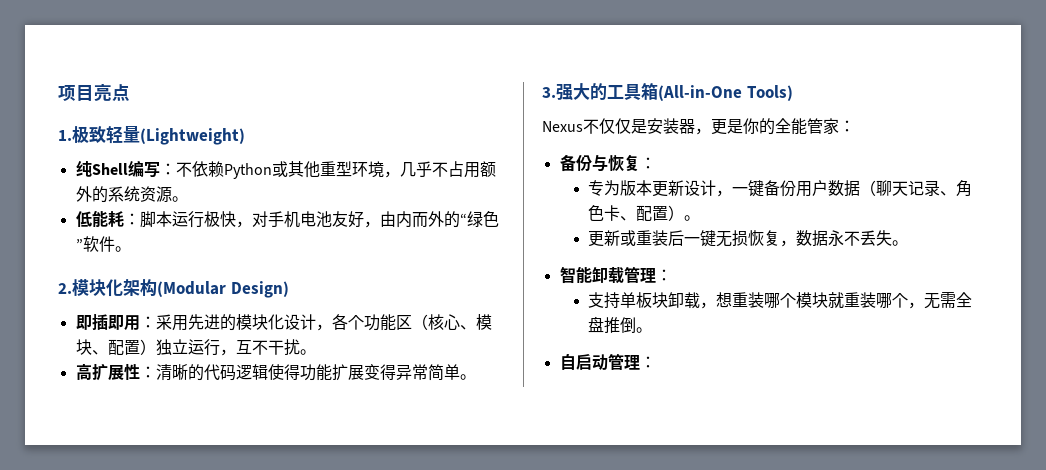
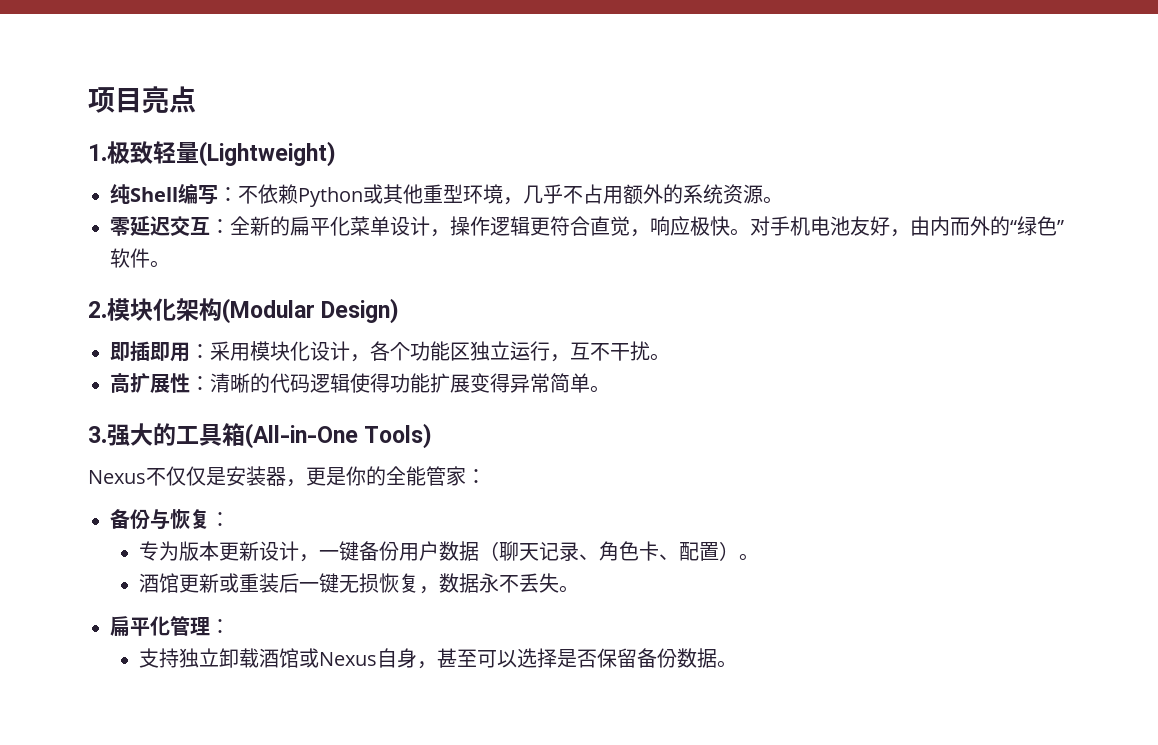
- 低能耗：脚本运行极快，对手机电池友好，由内而外的“绿色”软件。
+ 零延迟交互：全新的扁平化菜单设计，操作逻辑更符合直觉，响应极快。对手机电池友好，由内而外的“绿色”软件。
- 即插即用：采用先进的模块化设计，各个功能区（核心、模块、配置）独立运行，互不干扰。
+ 即插即用：采用模块化设计，各个功能区独立运行，互不干扰。
- 更新或重装后一键无损恢复，数据永不丢失。
+ 酒馆更新或重装后一键无损恢复，数据永不丢失。
- 智能卸载管理：
+ 扁平化管理：
- 支持单板块卸载，想重装哪个模块就重装哪个，无需全盘推倒。
- 自启动管理：
+ 支持独立卸载酒馆或Nexus自身，甚至可以选择是否保留备份数据。

